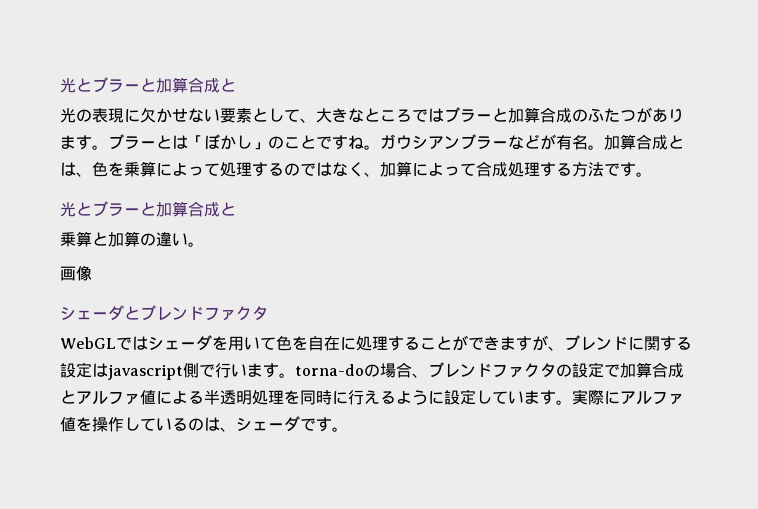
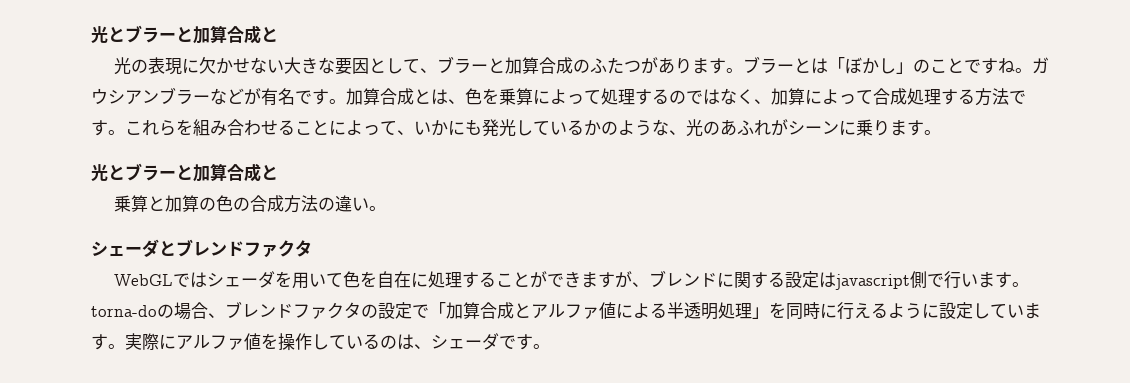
- 光の表現に欠かせない要素として、大きなところではブラーと加算合成のふたつがあります。
+ 光の表現に欠かせない大きな要因として、ブラーと加算合成のふたつがあります。
- ガウシアンブラーなどが有名。
+ ガウシアンブラーなどが有名です。
+ これらを組み合わせることによって、いかにも発光しているかのような、光のあふれがシーンに乗ります。
- 乗算と加算の違い。
+ 乗算と加算の色の合成方法の違い。
- 画像
- WebGLではシェーダを用いて色を自在に処理することができますが、ブレンドに関する設定はjavascript側で行います。torna-doの場合、ブレンドファクタの設定で加算合成とアルファ値による半透明処理を同時に行えるように設定しています。
+ WebGLではシェーダを用いて色を自在に処理することができますが、ブレンドに関する設定はjavascript側で行います。torna-doの場合、ブレンドファクタの設定で「加算合成とアルファ値による半透明処理」を同時に行えるように設定しています。

